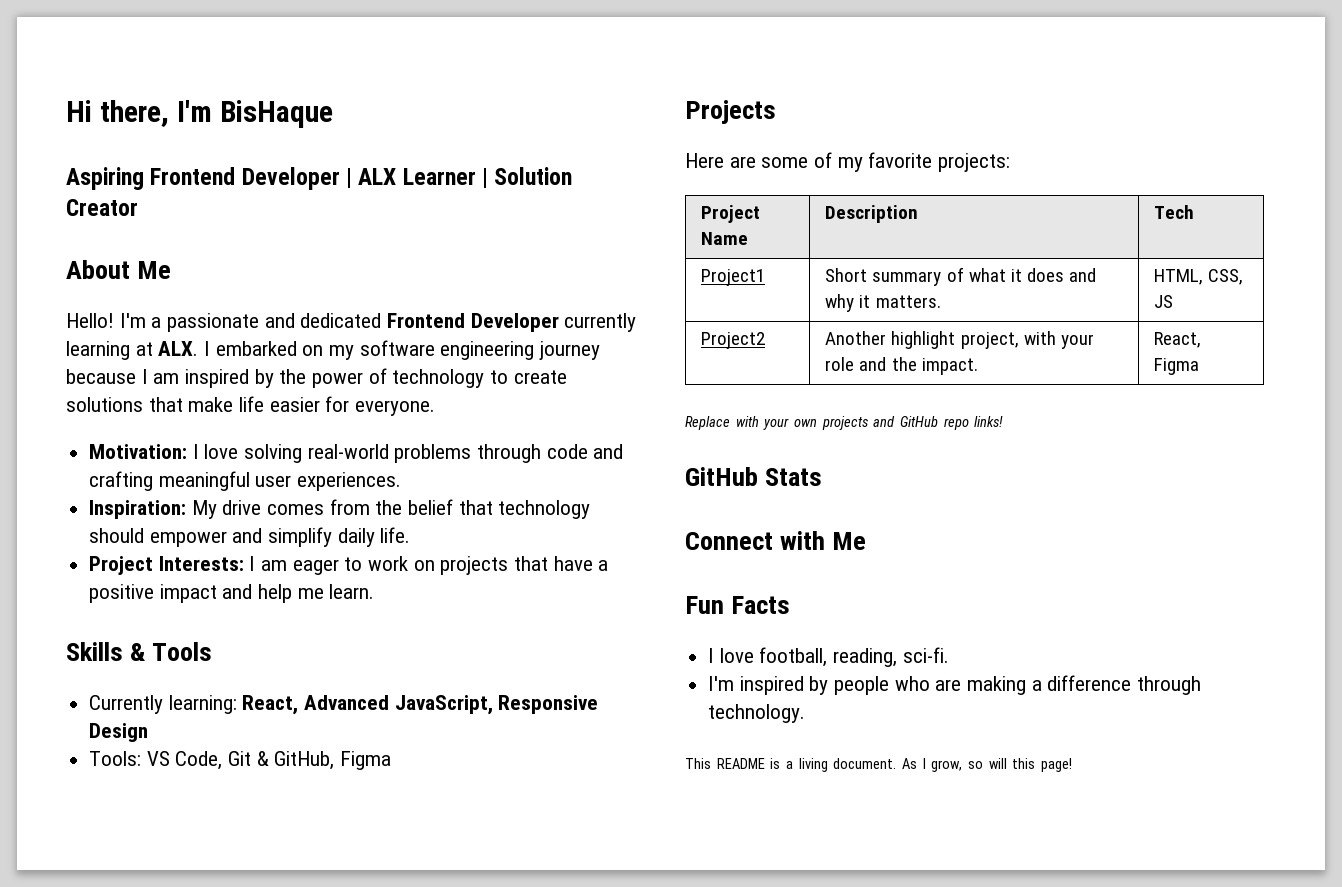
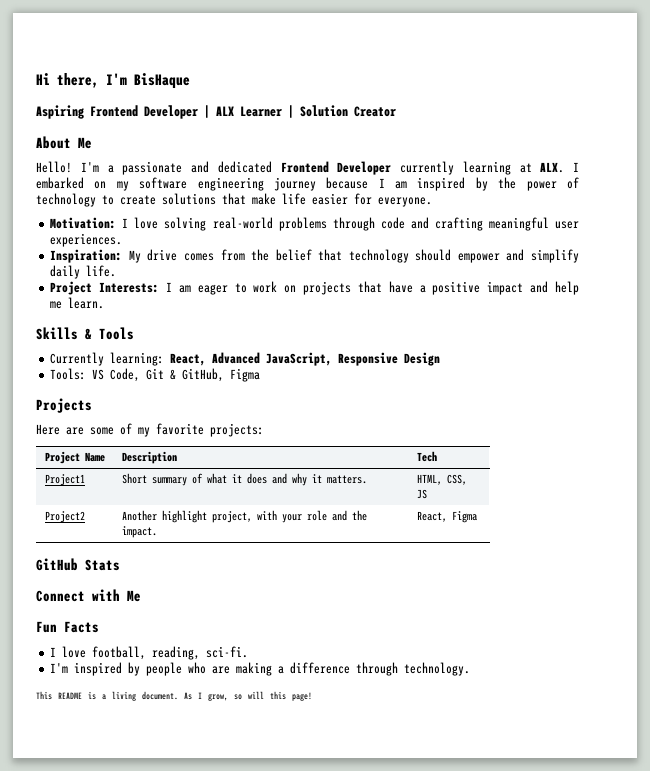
- Replace with your own projects and GitHub repo links!

